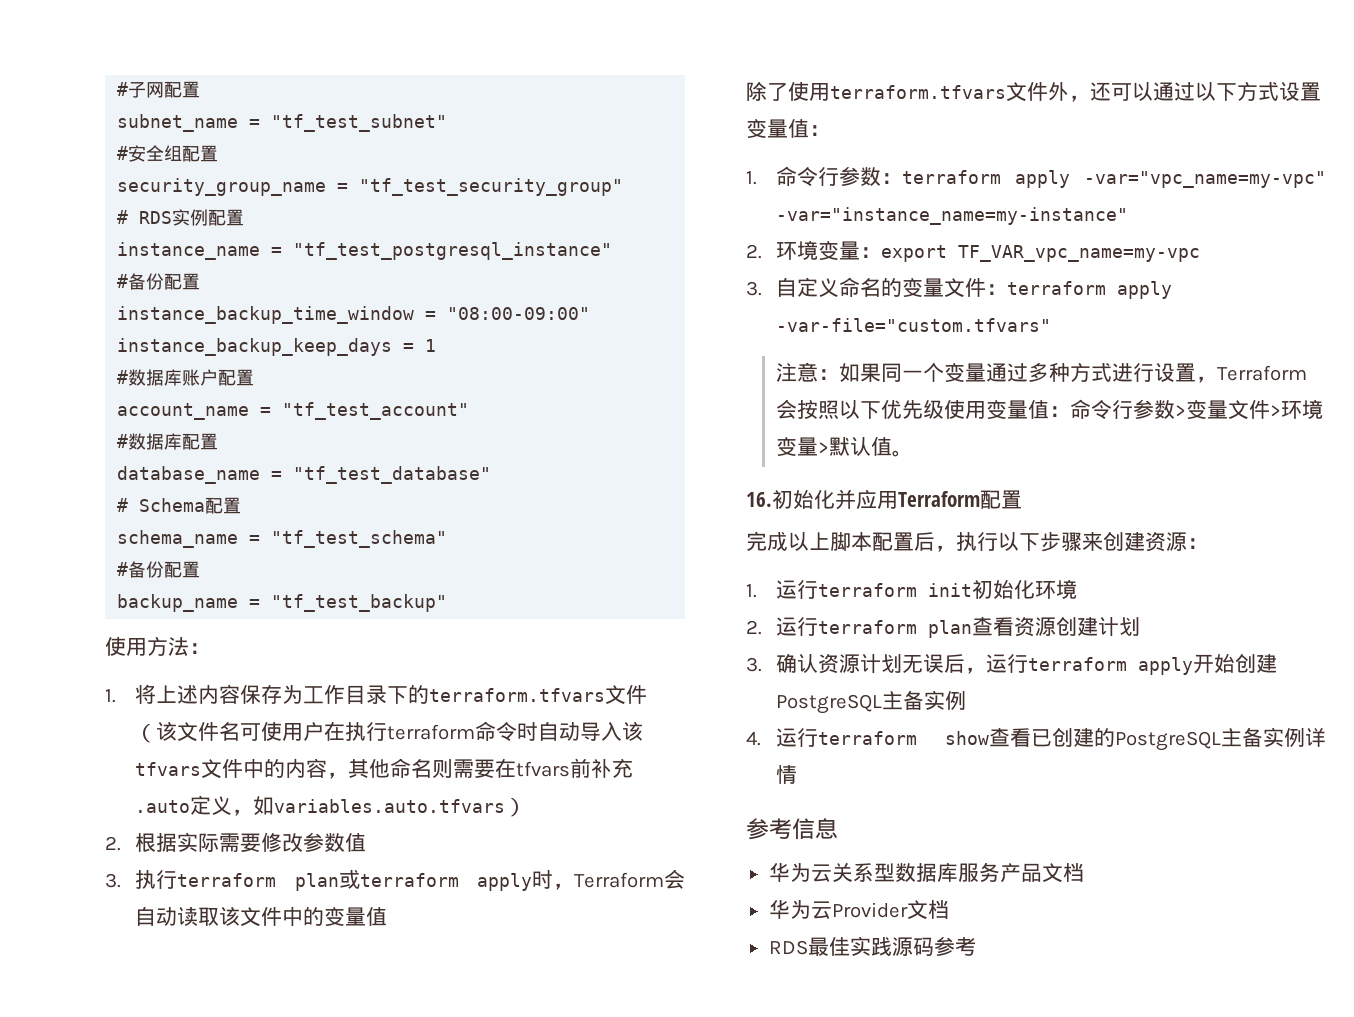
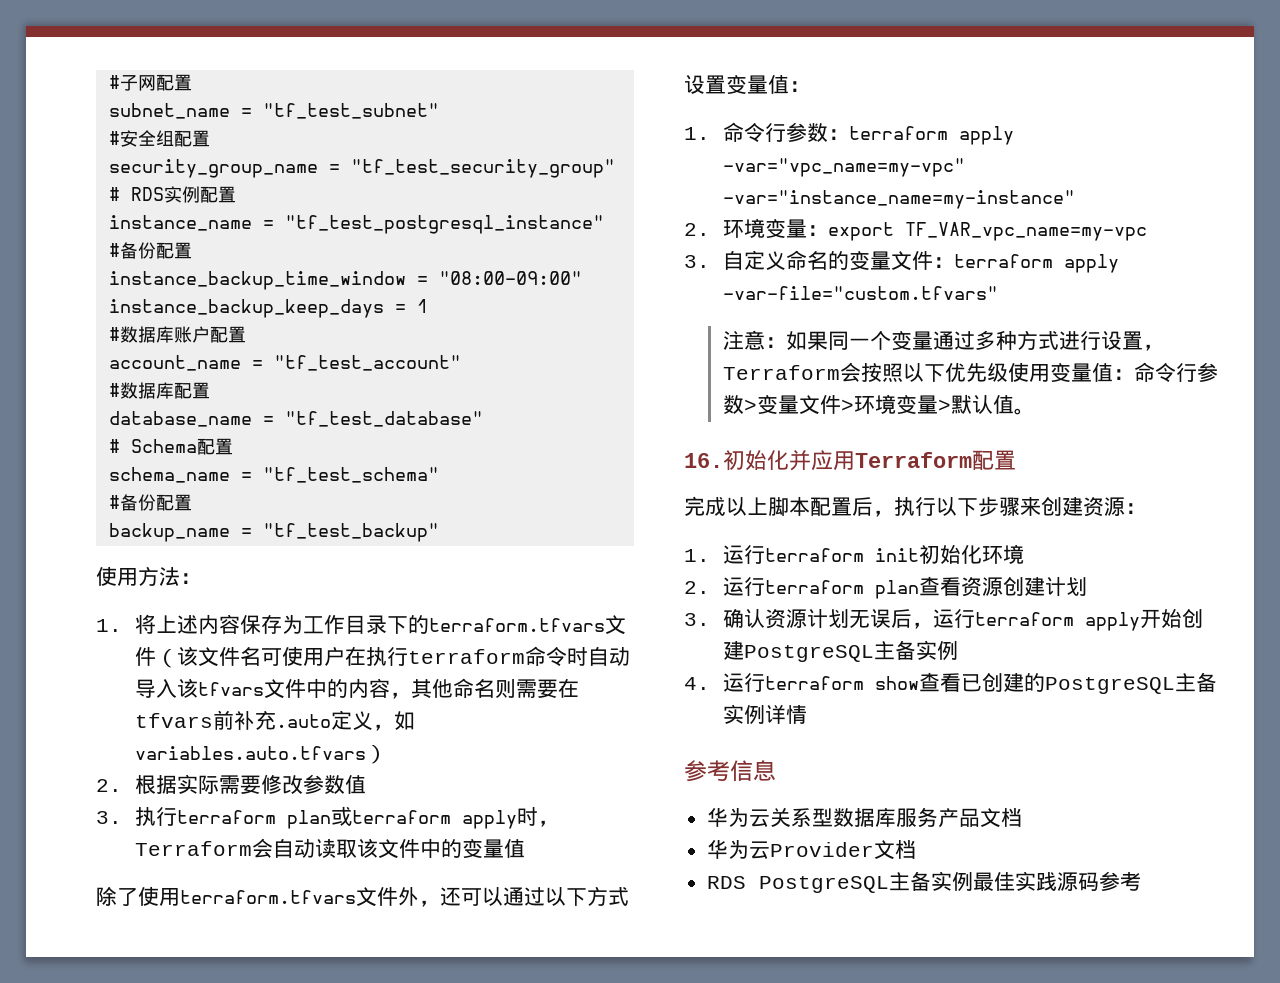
- RDS最佳实践源码参考
+ RDS PostgreSQL主备实例最佳实践源码参考

